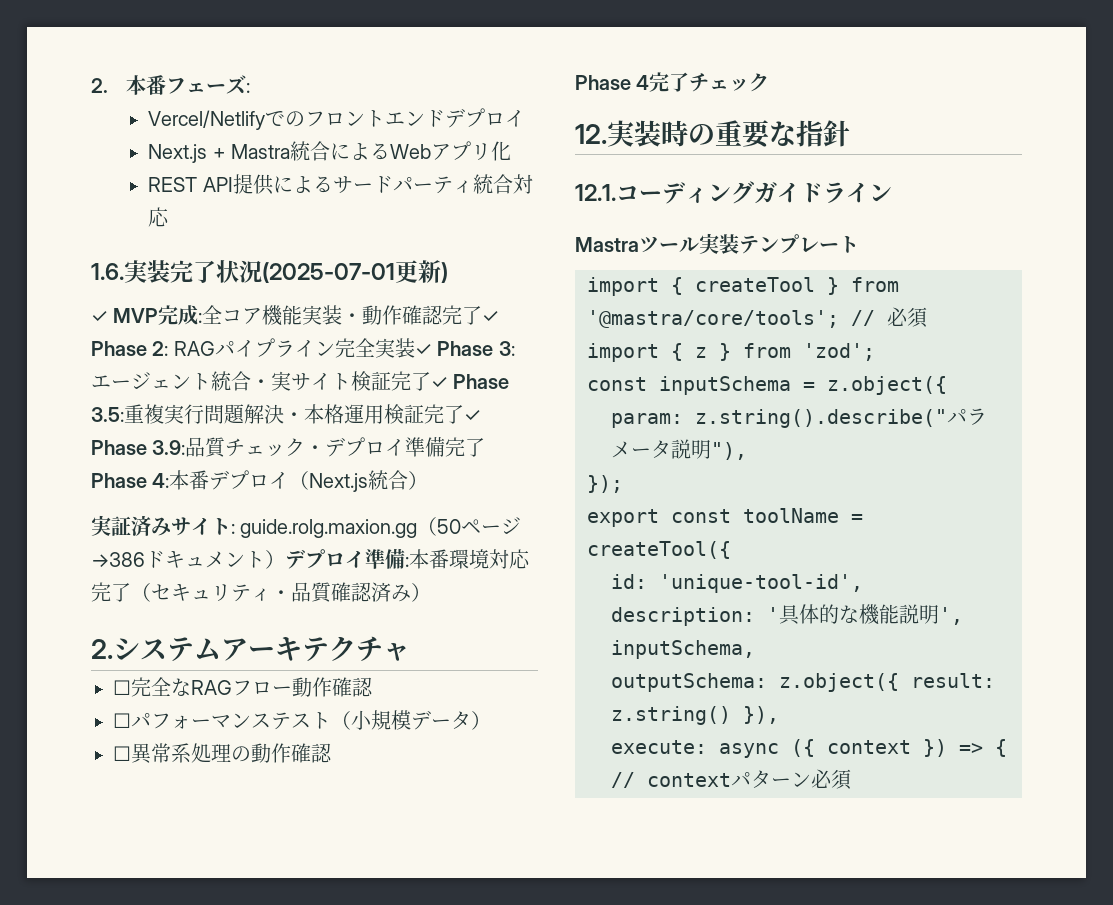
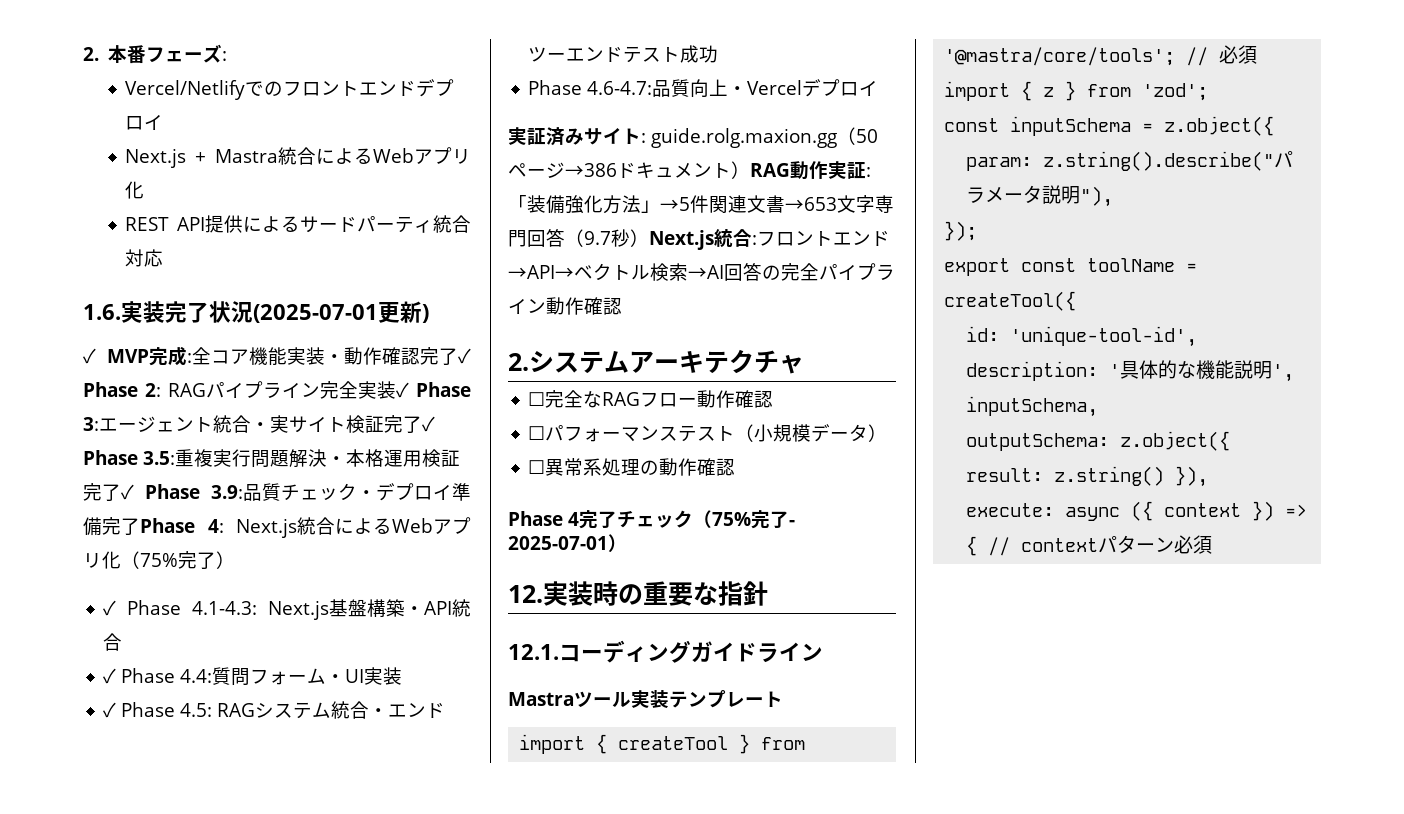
- ✓ MVP完成:全コア機能実装・動作確認完了✓ Phase 2: RAGパイプライン完全実装✓ Phase 3:エージェント統合・実サイト検証完了✓ Phase 3.5:重複実行問題解決・本格運用検証完了✓ Phase 3.9:品質チェック・デプロイ準備完了Phase 4:本番デプロイ（Next.js統合）
+ ✓ MVP完成:全コア機能実装・動作確認完了✓ Phase 2: RAGパイプライン完全実装✓ Phase 3:エージェント統合・実サイト検証完了✓ Phase 3.5:重複実行問題解決・本格運用検証完了✓ Phase 3.9:品質チェック・デプロイ準備完了Phase 4: Next.js統合によるWebアプリ化（75%完了）
+ ✓ Phase 4.1-4.3: Next.js基盤構築・API統合
+ ✓ Phase 4.4:質問フォーム・UI実装
+ ✓ Phase 4.5: RAGシステム統合・エンドツーエンドテスト成功
+ Phase 4.6-4.7:品質向上・Vercelデプロイ
- 実証済みサイト: guide.rolg.maxion.gg（50ページ→386ドキュメント）デプロイ準備:本番環境対応完了（セキュリティ・品質確認済み）
+ 実証済みサイト: guide.rolg.maxion.gg（50ページ→386ドキュメント）RAG動作実証:「装備強化方法」→5件関連文書→653文字専門回答（9.7秒）Next.js統合:フロントエンド→API→ベクトル検索→AI回答の完全パイプライン動作確認
- Phase 4完了チェック
+ Phase 4完了チェック（75%完了- 2025-07-01）

